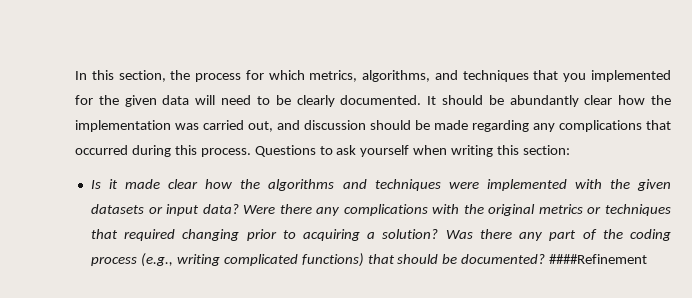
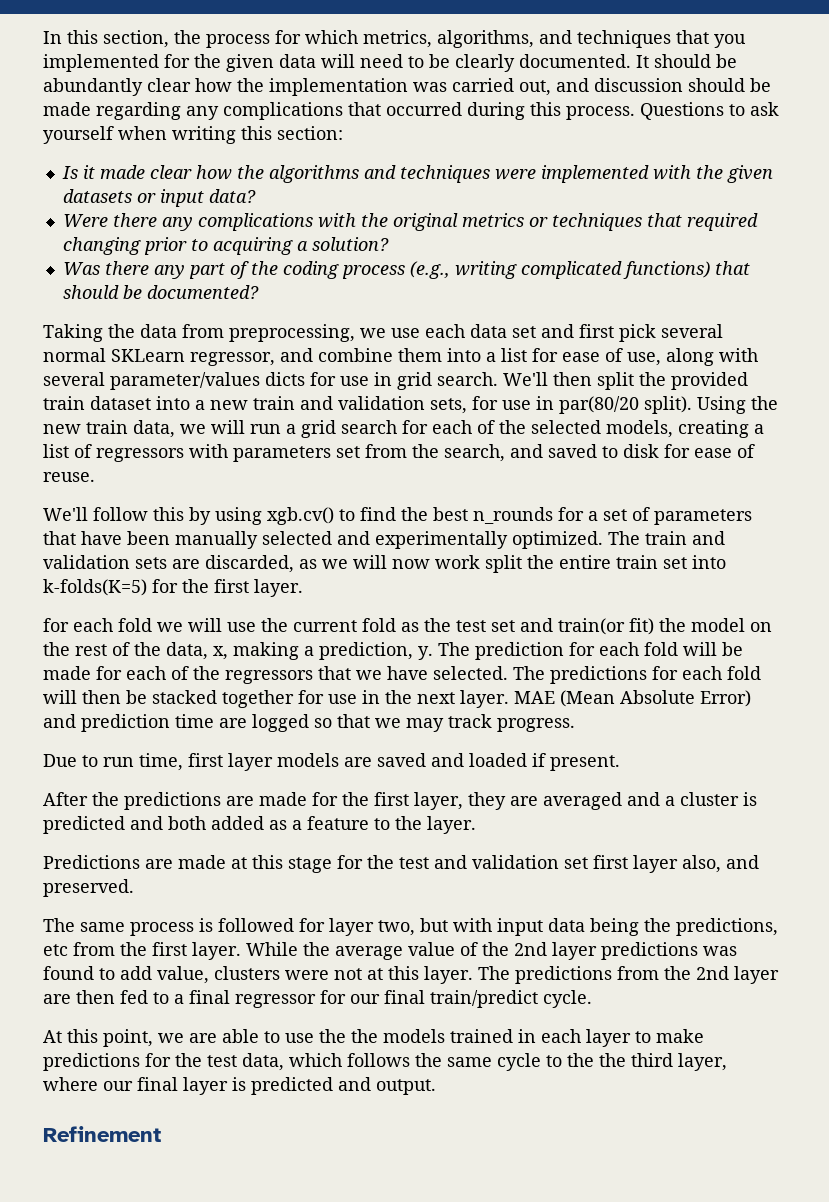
- Is it made clear how the algorithms and techniques were implemented with the given datasets or input data? Were there any complications with the original metrics or techniques that required changing prior to acquiring a solution? Was there any part of the coding process (e.g., writing complicated functions) that should be documented? ####Refinement
+ Is it made clear how the algorithms and techniques were implemented with the given datasets or input data?
+ Were there any complications with the original metrics or techniques that required changing prior to acquiring a solution?
+ Was there any part of the coding process (e.g., writing complicated functions) that should be documented?
+ Taking the data from preprocessing, we use each data set and first pick several normal SKLearn regressor, and combine them into a list for ease of use, along with several parameter/values dicts for use in grid search. We'll then split the provided train dataset into a new train and validation sets, for use in par(80/20 split). Using the new train data, we will run a grid search for each of the selected models, creating a list of regressors with parameters set from the search, and saved to disk for ease of reuse.
+ We'll follow this by using xgb.cv() to find the best n_rounds for a set of parameters that have been manually selected and experimentally optimized. The train and validation sets are discarded, as we will now work split the entire train set into k-folds(K=5) for the first layer.
+ for each fold we will use the current fold as the test set and train(or fit) the model on the rest of the data, x, making a prediction, y. The prediction for each fold will be made for each of the regressors that we have selected. The predictions for each fold will then be stacked together for use in the next layer. MAE (Mean Absolute Error) and prediction time are logged so that we may track progress.
+ Due to run time, first layer models are saved and loaded if present.
+ After the predictions are made for the first layer, they are averaged and a cluster is predicted and both added as a feature to the layer.
+ Predictions are made at this stage for the test and validation set first layer also, and preserved.
+ The same process is followed for layer two, but with input data being the predictions, etc from the first layer. While the average value of the 2nd layer predictions was found to add value, clusters were not at this layer. The predictions from the 2nd layer are then fed to a final regressor for our final train/predict cycle.
+ At this point, we are able to use the the models trained in each layer to make predictions for the test data, which follows the same cycle to the the third layer, where our final layer is predicted and output.
+ Refinement

